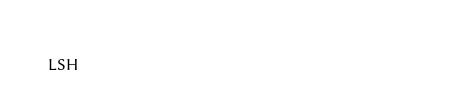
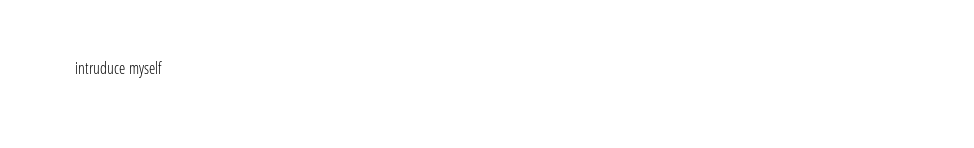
- LSH
+ intruduce myself

